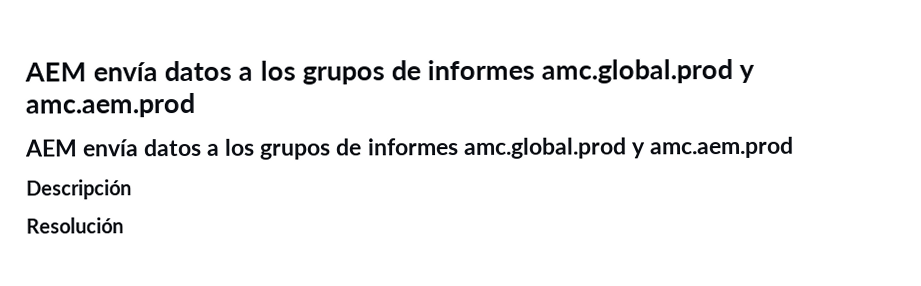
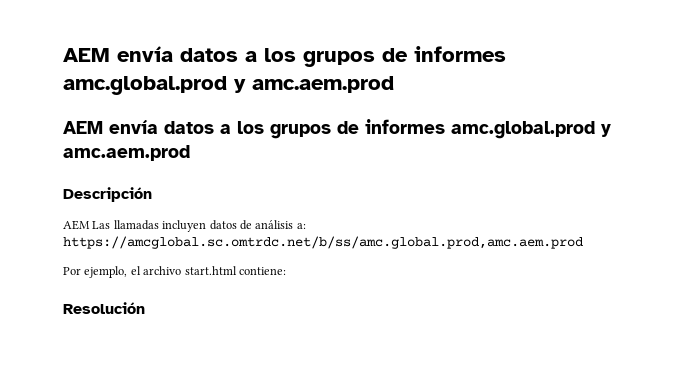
+ AEM Las llamadas incluyen datos de análisis a: https://amcglobal.sc.omtrdc.net/b/ss/amc.global.prod,amc.aem.prod
+ Por ejemplo, el archivo start.html contiene:

